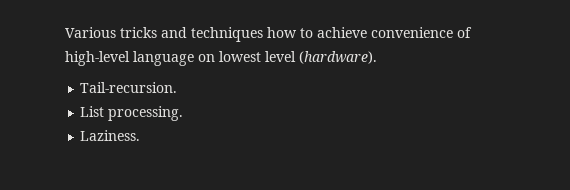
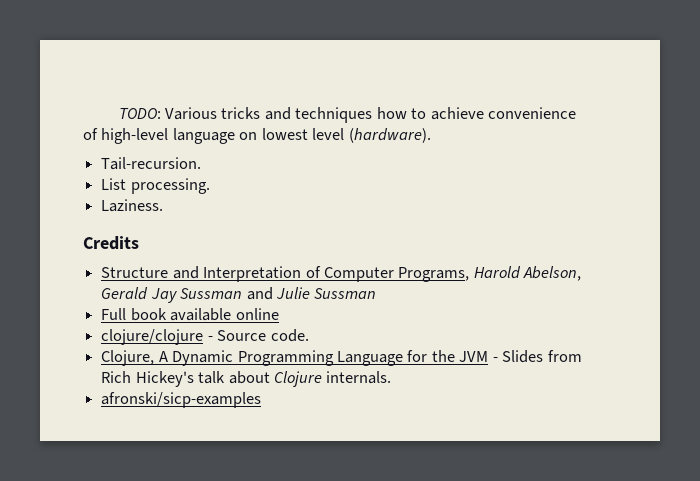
- Various tricks and techniques how to achieve convenience of high-level language on lowest level (hardware).
+ TODO: Various tricks and techniques how to achieve convenience of high-level language on lowest level (hardware).
+ Credits
+ Structure and Interpretation of Computer Programs, Harold Abelson, Gerald Jay Sussman and Julie Sussman
+ Full book available online
+ clojure/clojure - Source code.
+ Clojure, A Dynamic Programming Language for the JVM - Slides from Rich Hickey's talk about Clojure internals.
+ afronski/sicp-examples

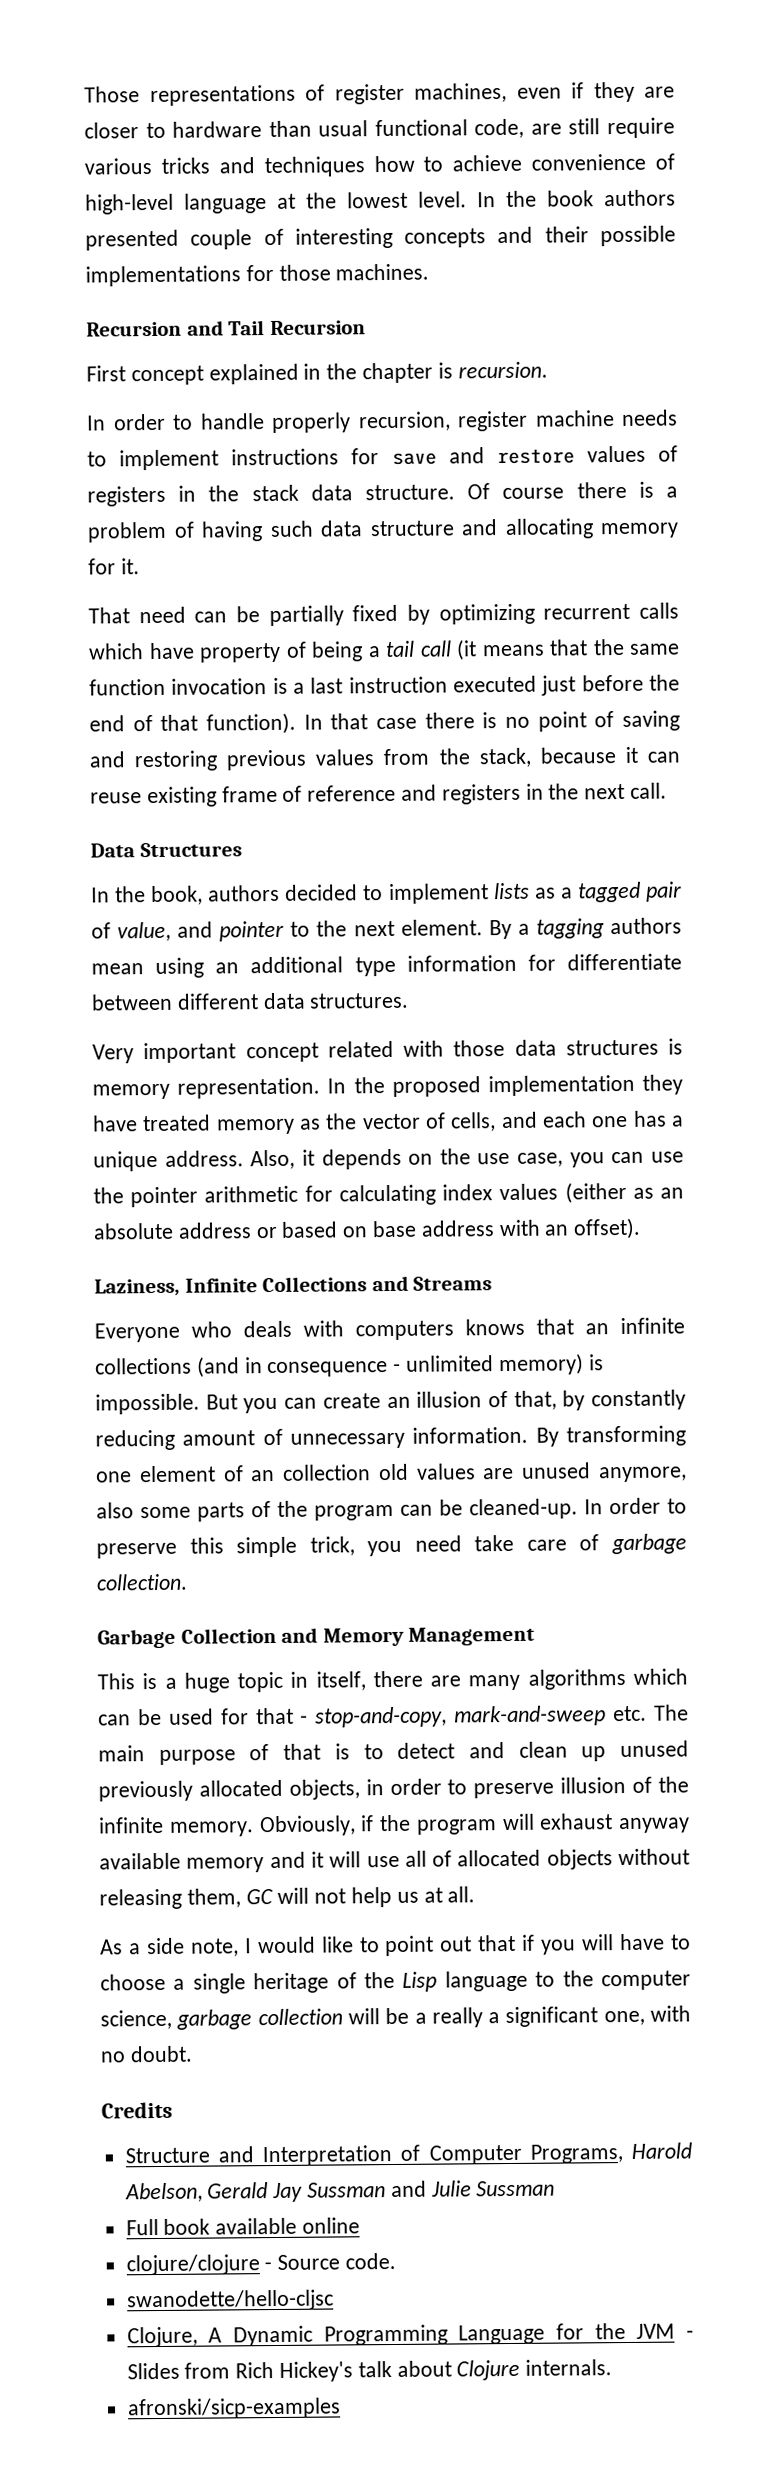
- TODO: Various tricks and techniques how to achieve convenience of high-level language on lowest level (hardware).
- Tail-recursion.
- List processing.
- Laziness.
+ Those representations of register machines, even if they are closer to hardware than usual functional code, are still require various tricks and techniques how to achieve convenience of high-level language at the lowest level. In the book authors presented couple of interesting concepts and their possible implementations for those machines.
+ Recursion and Tail Recursion
+ First concept explained in the chapter is recursion.
+ In order to handle properly recursion, register machine needs to implement instructions for save and restore values of registers in the stack data structure. Of course there is a problem of having such data structure and allocating memory for it.
+ That need can be partially fixed by optimizing recurrent calls which have property of being a tail call (it means that the same function invocation is a last instruction executed just before the end of that function). In that case there is no point of saving and restoring previous values from the stack, because it can reuse existing frame of reference and registers in the next call.
+ Data Structures
+ In the book, authors decided to implement lists as a tagged pair of value, and pointer to the next element. By a tagging authors mean using an additional type information for differentiate between different data structures.
+ Very important concept related with those data structures is memory representation. In the proposed implementation they have treated memory as the vector of cells, and each one has a unique address. Also, it depends on the use case, you can use the pointer arithmetic for calculating index values (either as an absolute address or based on base address with an offset).
+ Laziness, Infinite Collections and Streams
+ Everyone who deals with computers knows that an infinite collections (and in consequence - unlimited memory) is impossible. But you can create an illusion of that, by constantly reducing amount of unnecessary information. By transforming one element of an collection old values are unused anymore, also some parts of the program can be cleaned-up. In order to preserve this simple trick, you need take care of garbage collection.
+ Garbage Collection and Memory Management
+ This is a huge topic in itself, there are many algorithms which can be used for that - stop-and-copy, mark-and-sweep etc. The main purpose of that is to detect and clean up unused previously allocated objects, in order to preserve illusion of the infinite memory. Obviously, if the program will exhaust anyway available memory and it will use all of allocated objects without releasing them, GC will not help us at all.
+ As a side note, I would like to point out that if you will have to choose a single heritage of the Lisp language to the computer science, garbage collection will be a really a significant one, with no doubt.
+ swanodette/hello-cljsc

